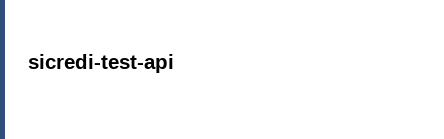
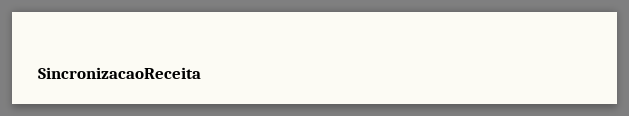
- sicredi-test-api
+ SincronizacaoReceita

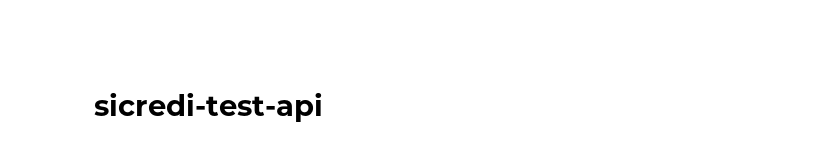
- SincronizacaoReceita
+ sicredi-test-api

